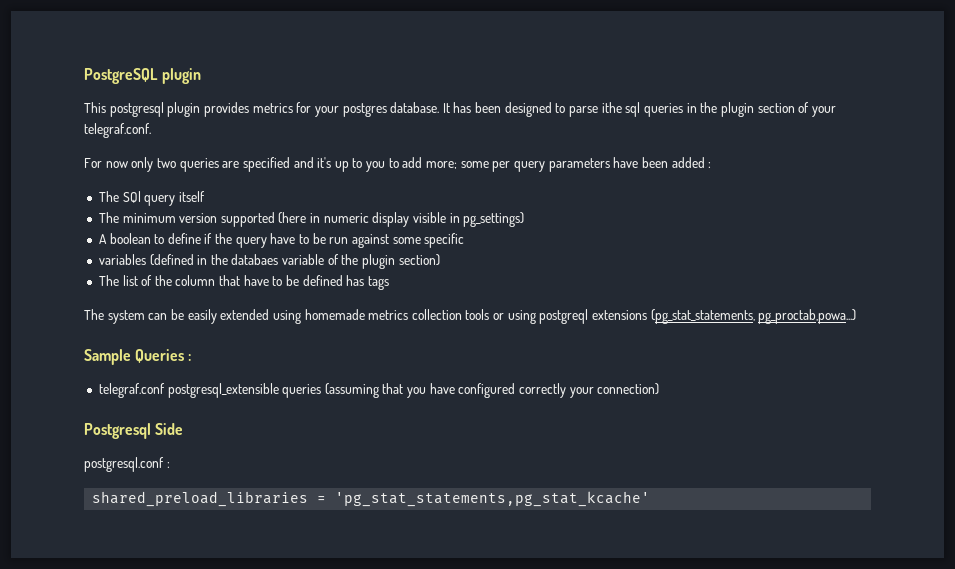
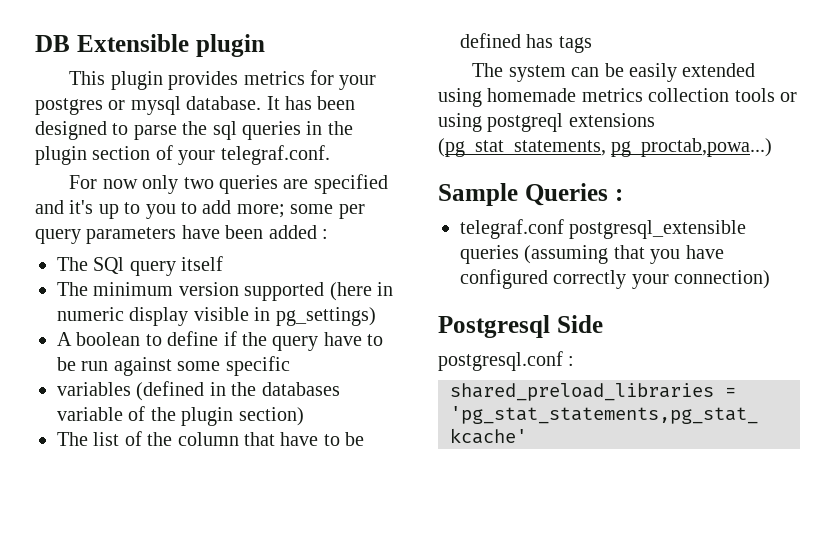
- PostgreSQL plugin
+ DB Extensible plugin
- This postgresql plugin provides metrics for your postgres database.
+ This plugin provides metrics for your postgres or mysql database.
- It has been designed to parse ithe sql queries in the plugin section of your telegraf.conf.
+ It has been designed to parse the sql queries in the plugin section of your telegraf.conf.
- variables (defined in the databaes variable of the plugin section)
+ variables (defined in the databases variable of the plugin section)

